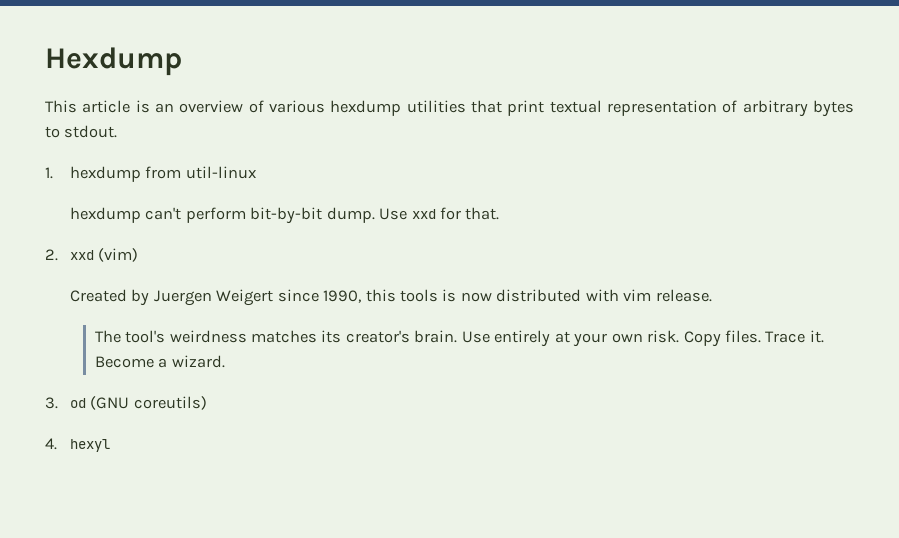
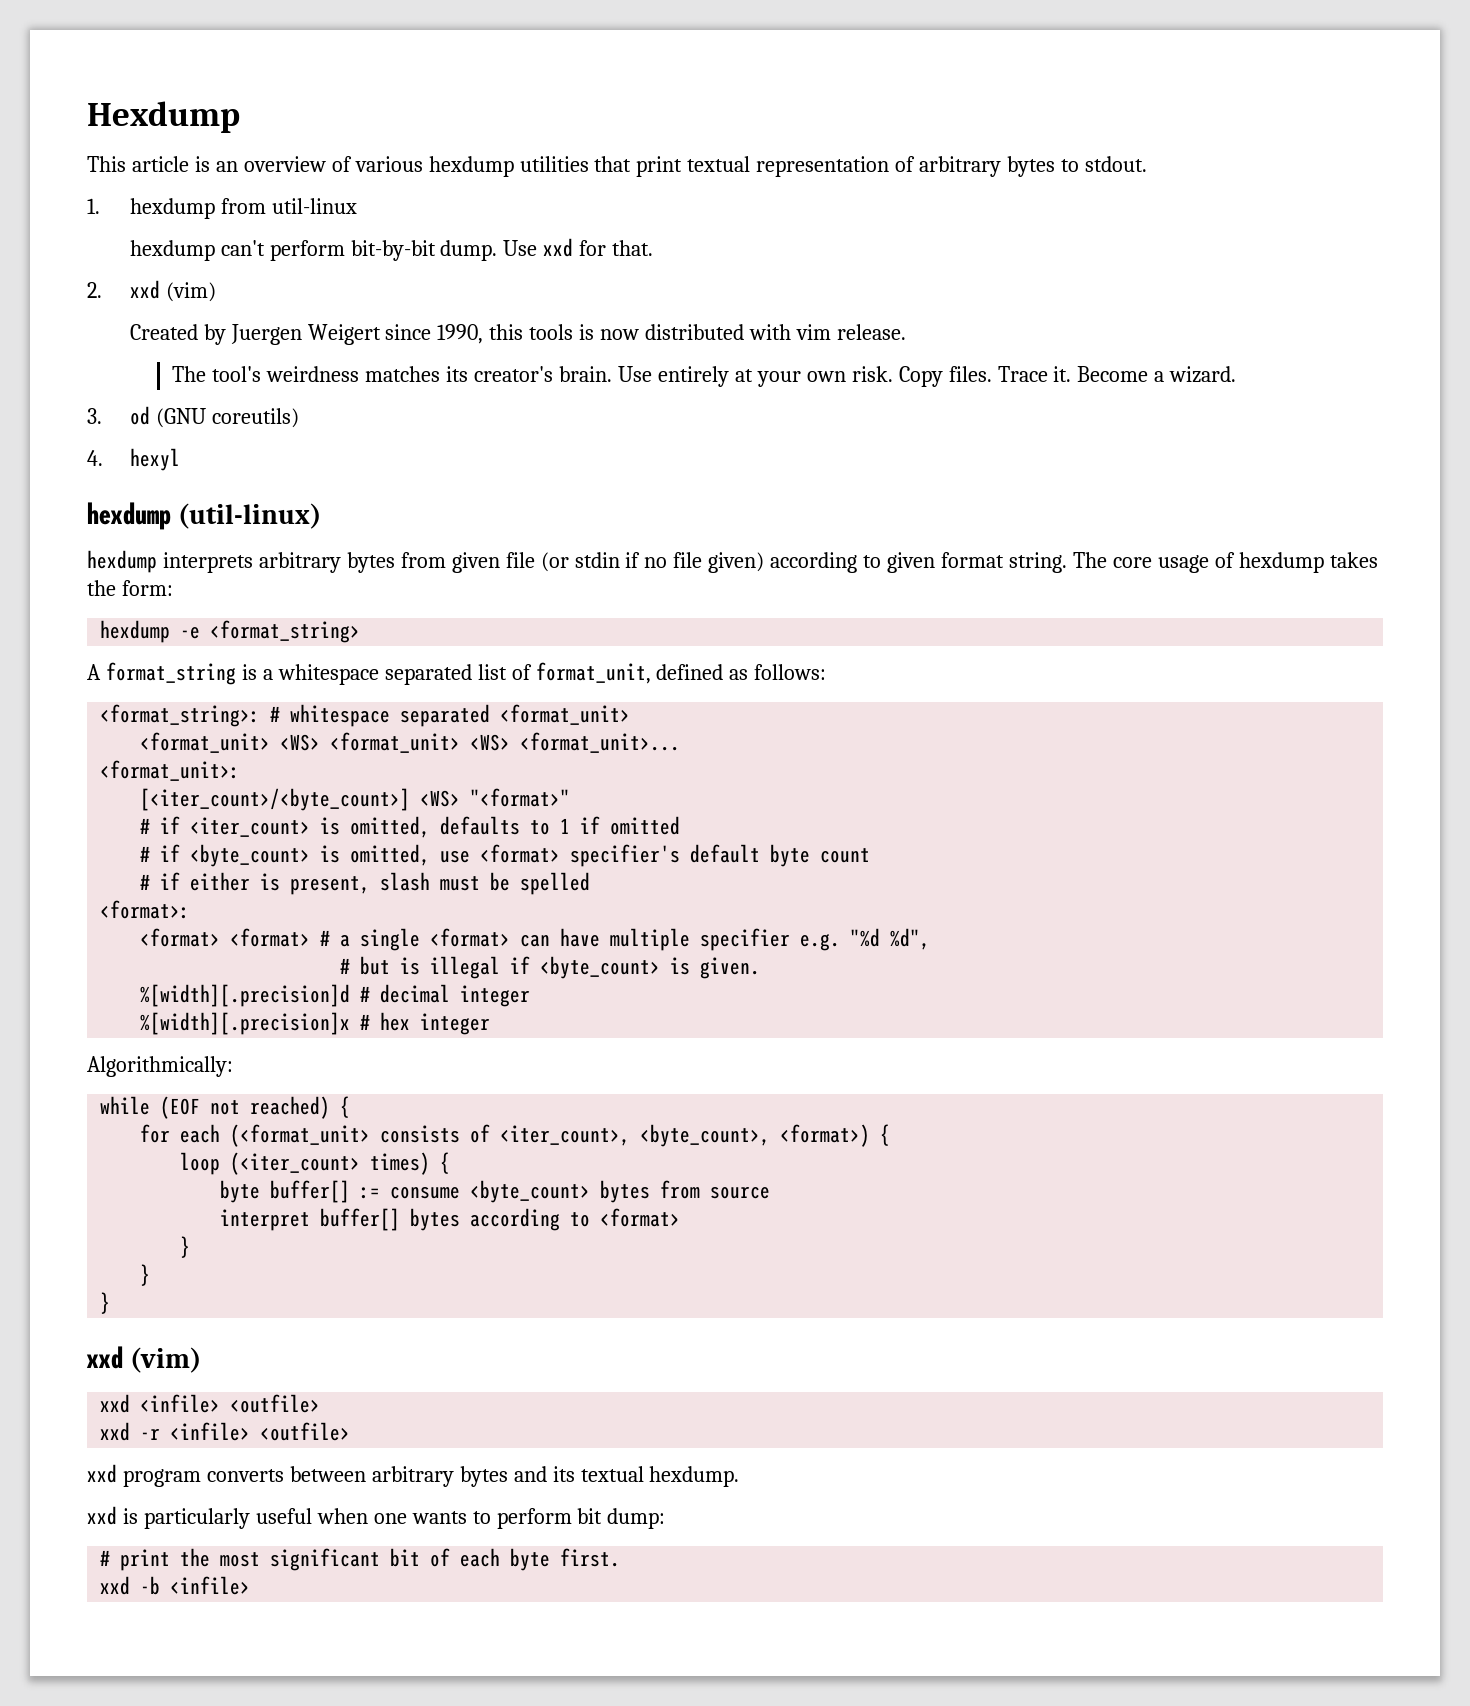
+ hexdump (util-linux)
+ hexdump interprets arbitrary bytes from given file (or stdin if no file given) according to given format string. The core usage of hexdump takes the form:
+ hexdump -e <format_string>
+ A format_string is a whitespace separated list of format_unit, defined as follows:
+ <format_string>: # whitespace separated <format_unit>
+ <format_unit> <WS> <format_unit> <WS> <format_unit>...
+ <format_unit>:
+ [<iter_count>/<byte_count>] <WS> "<format>"
+ # if <iter_count> is omitted, defaults to 1 if omitted
+ # if <byte_count> is omitted, use <format> specifier's default byte count
+ # if either is present, slash must be spelled
+ <format>:
+ <format> <format> # a single <format> can have multiple specifier e.g. "%d %d",
+ # but is illegal if <byte_count> is given.
+ %[width][.precision]d # decimal integer
+ %[width][.precision]x # hex integer
+ Algorithmically:
+ while (EOF not reached) {
+ for each (<format_unit> consists of <iter_count>, <byte_count>, <format>) {
+ loop (<iter_count> times) {
+ byte buffer[] := consume <byte_count> bytes from source
+ interpret buffer[] bytes according to <format>
+ }
+ }
+ }
+ xxd (vim)
+ xxd <infile> <outfile>
+ xxd -r <infile> <outfile>
+ xxd program converts between arbitrary bytes and its textual hexdump.
+ xxd is particularly useful when one wants to perform bit dump:
+ # print the most significant bit of each byte first.
+ xxd -b <infile>

